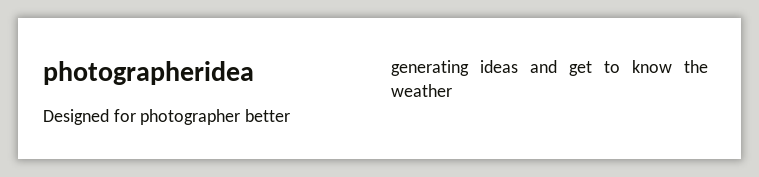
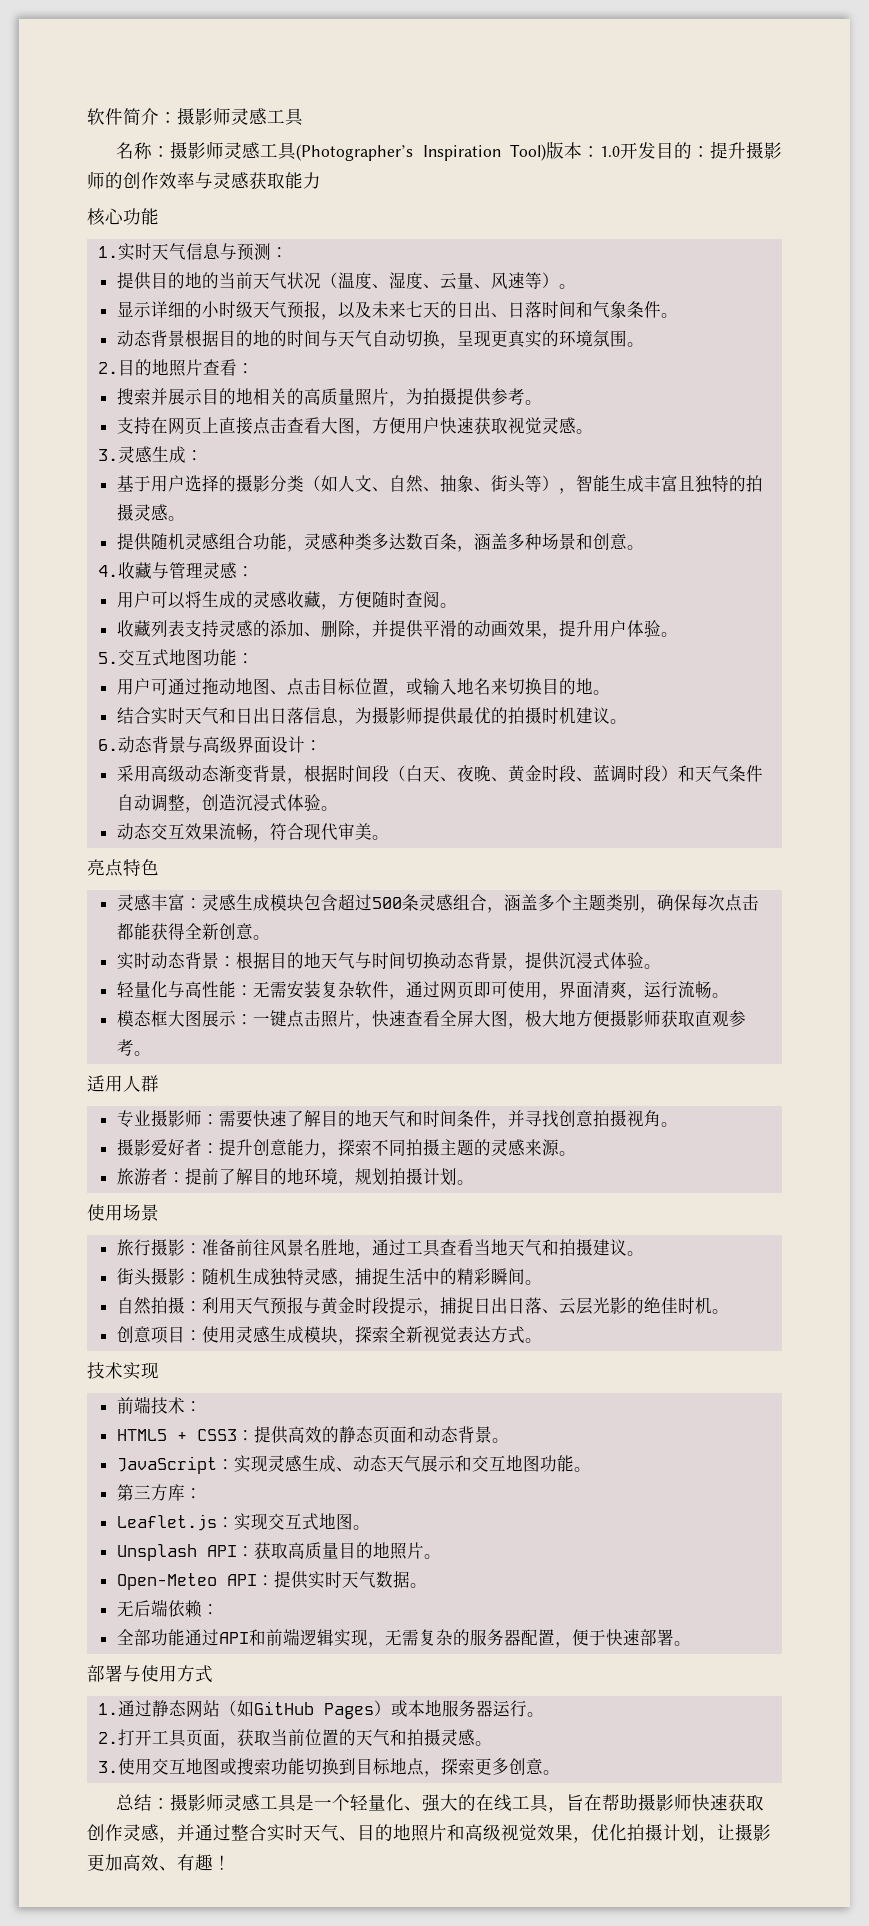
- photographeridea
- Designed for photographer better generating ideas and get to know the weather
+ 软件简介：摄影师灵感工具
+ 名称：摄影师灵感工具(Photographer’s Inspiration Tool)版本：1.0开发目的：提升摄影师的创作效率与灵感获取能力
+ 核心功能
+ 1.实时天气信息与预测：
+ 提供目的地的当前天气状况（温度、湿度、云量、风速等）。
+ 显示详细的小时级天气预报，以及未来七天的日出、日落时间和气象条件。
+ 动态背景根据目的地的时间与天气自动切换，呈现更真实的环境氛围。
+ 2.目的地照片查看：
+ 搜索并展示目的地相关的高质量照片，为拍摄提供参考。
+ 支持在网页上直接点击查看大图，方便用户快速获取视觉灵感。
+ 3.灵感生成：
+ 基于用户选择的摄影分类（如人文、自然、抽象、街头等），智能生成丰富且独特的拍摄灵感。
+ 提供随机灵感组合功能，灵感种类多达数百条，涵盖多种场景和创意。
+ 4.收藏与管理灵感：
+ 用户可以将生成的灵感收藏，方便随时查阅。
+ 收藏列表支持灵感的添加、删除，并提供平滑的动画效果，提升用户体验。
+ 5.交互式地图功能：
+ 用户可通过拖动地图、点击目标位置，或输入地名来切换目的地。
+ 结合实时天气和日出日落信息，为摄影师提供最优的拍摄时机建议。
+ 6.动态背景与高级界面设计：
+ 采用高级动态渐变背景，根据时间段（白天、夜晚、黄金时段、蓝调时段）和天气条件自动调整，创造沉浸式体验。
+ 动态交互效果流畅，符合现代审美。
+ 亮点特色
+ 灵感丰富：灵感生成模块包含超过500条灵感组合，涵盖多个主题类别，确保每次点击都能获得全新创意。
+ 实时动态背景：根据目的地天气与时间切换动态背景，提供沉浸式体验。
+ 轻量化与高性能：无需安装复杂软件，通过网页即可使用，界面清爽，运行流畅。
+ 模态框大图展示：一键点击照片，快速查看全屏大图，极大地方便摄影师获取直观参考。
+ 适用人群
+ 专业摄影师：需要快速了解目的地天气和时间条件，并寻找创意拍摄视角。
+ 摄影爱好者：提升创意能力，探索不同拍摄主题的灵感来源。
+ 旅游者：提前了解目的地环境，规划拍摄计划。
+ 使用场景
+ 旅行摄影：准备前往风景名胜地，通过工具查看当地天气和拍摄建议。
+ 街头摄影：随机生成独特灵感，捕捉生活中的精彩瞬间。
+ 自然拍摄：利用天气预报与黄金时段提示，捕捉日出日落、云层光影的绝佳时机。
+ 创意项目：使用灵感生成模块，探索全新视觉表达方式。
+ 技术实现
+ 前端技术：
+ HTML5 + CSS3：提供高效的静态页面和动态背景。
+ JavaScript：实现灵感生成、动态天气展示和交互地图功能。
+ 第三方库：
+ Leaflet.js：实现交互式地图。
+ Unsplash API：获取高质量目的地照片。
+ Open-Meteo API：提供实时天气数据。
+ 无后端依赖：
+ 全部功能通过API和前端逻辑实现，无需复杂的服务器配置，便于快速部署。
+ 部署与使用方式
+ 1.通过静态网站（如GitHub Pages）或本地服务器运行。
+ 2.打开工具页面，获取当前位置的天气和拍摄灵感。
+ 3.使用交互地图或搜索功能切换到目标地点，探索更多创意。
+ 总结：摄影师灵感工具是一个轻量化、强大的在线工具，旨在帮助摄影师快速获取创作灵感，并通过整合实时天气、目的地照片和高级视觉效果，优化拍摄计划，让摄影更加高效、有趣！

